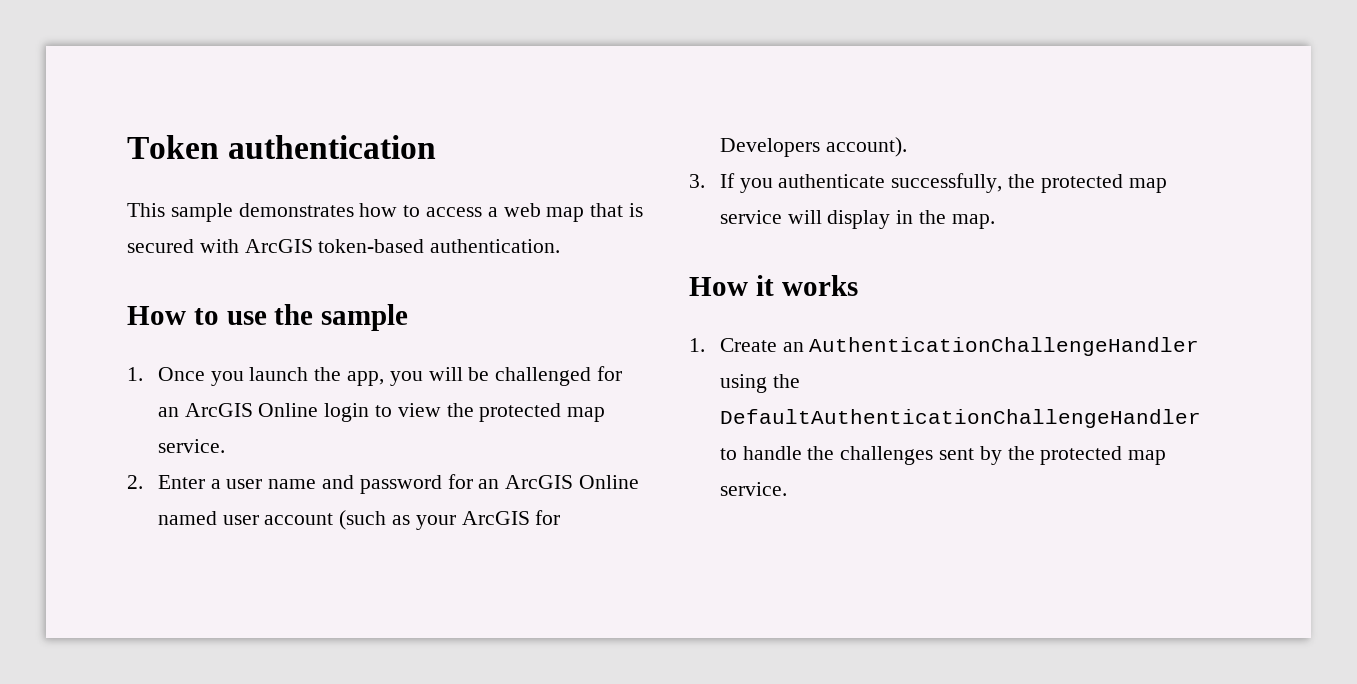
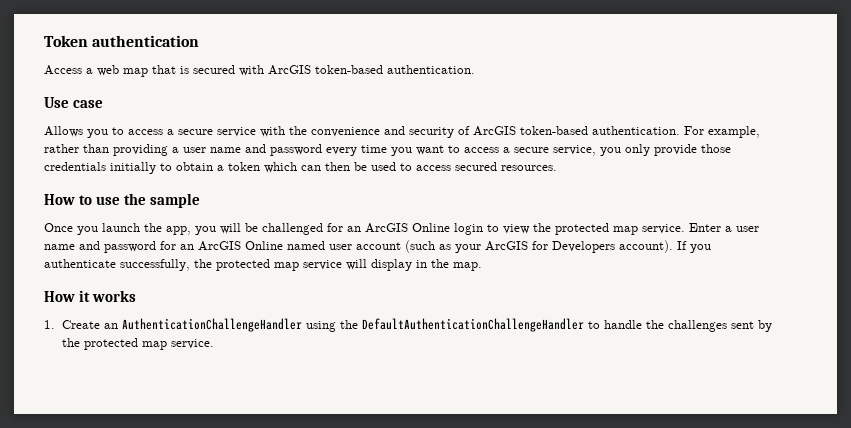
- This sample demonstrates how to access a web map that is secured with ArcGIS token-based authentication.
+ Access a web map that is secured with ArcGIS token-based authentication.
+ Use case
+ Allows you to access a secure service with the convenience and security of ArcGIS token-based authentication. For example, rather than providing a user name and password every time you want to access a secure service, you only provide those credentials initially to obtain a token which can then be used to access secured resources.
- 1. Once you launch the app, you will be challenged for an ArcGIS Online login to view the protected map service.
- 2. Enter a user name and password for an ArcGIS Online named user account (such as your ArcGIS for Developers account).
- 3. If you authenticate successfully, the protected map service will display in the map.
+ Once you launch the app, you will be challenged for an ArcGIS Online login to view the protected map service. Enter a user name and password for an ArcGIS Online named user account (such as your ArcGIS for Developers account). If you authenticate successfully, the protected map service will display in the map.

